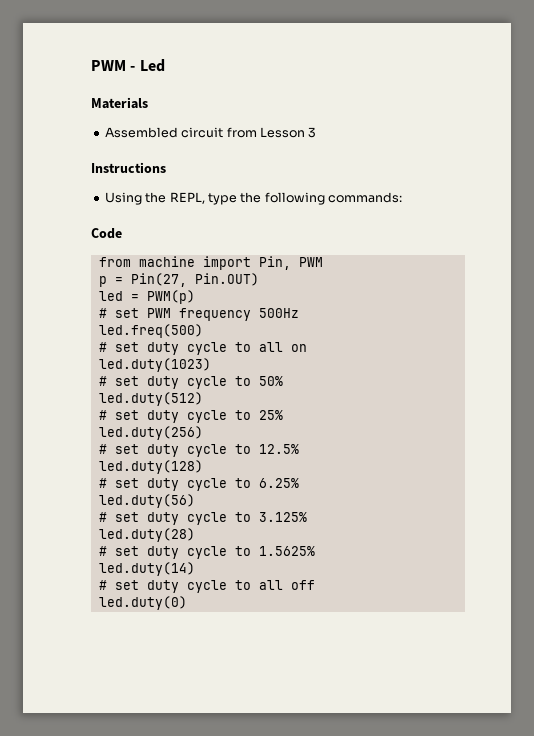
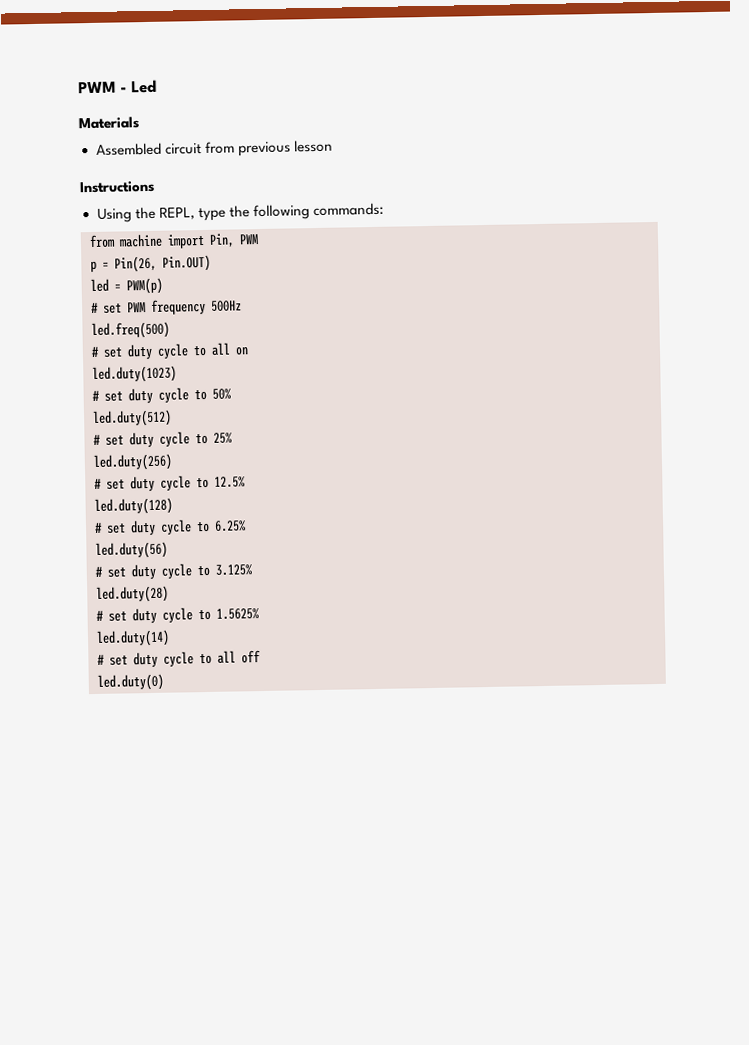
- Assembled circuit from Lesson 3
+ Assembled circuit from previous lesson
- Code
- p = Pin(27, Pin.OUT)
+ p = Pin(26, Pin.OUT)

